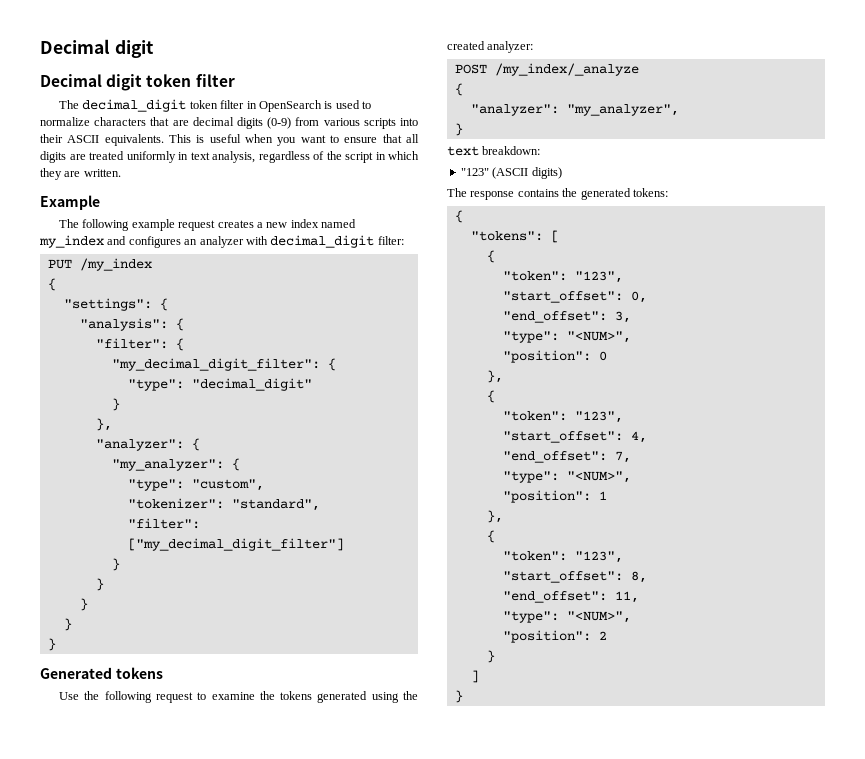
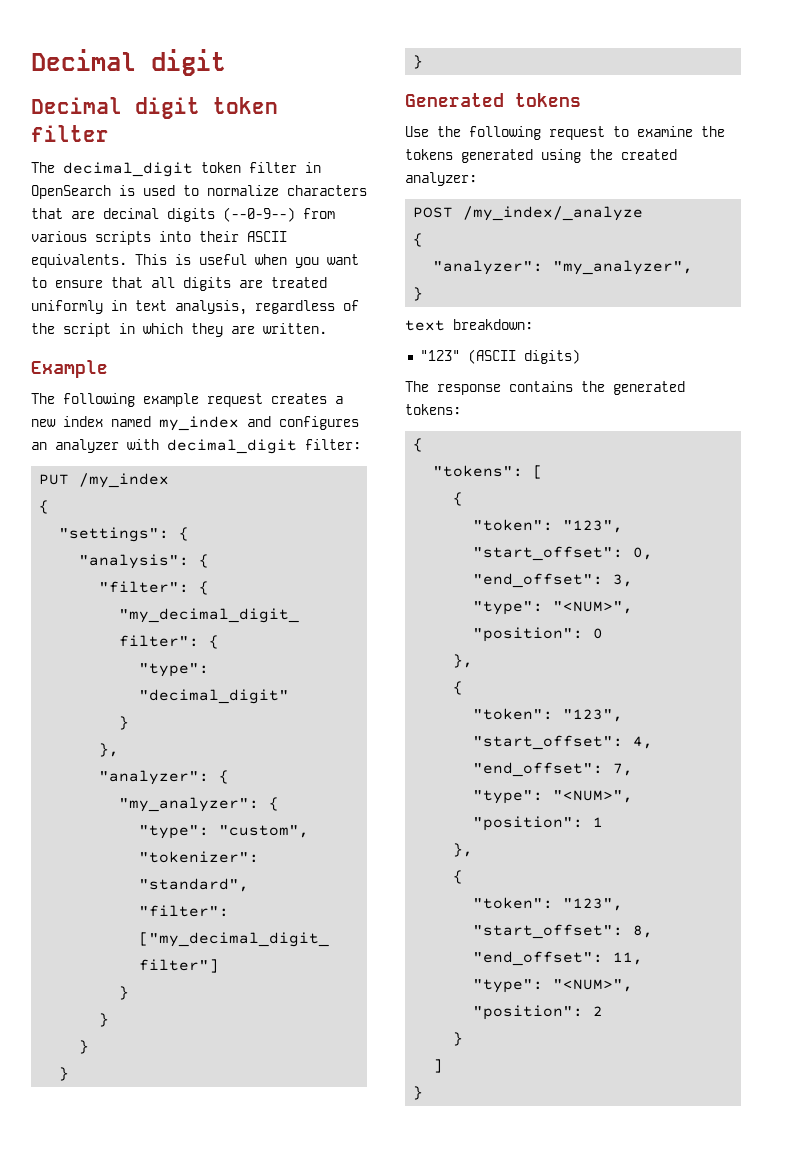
- The decimal_digit token filter in OpenSearch is used to normalize characters that are decimal digits (0-9) from various scripts into their ASCII equivalents.
+ The decimal_digit token filter in OpenSearch is used to normalize characters that are decimal digits (--0-9--) from various scripts into their ASCII equivalents.

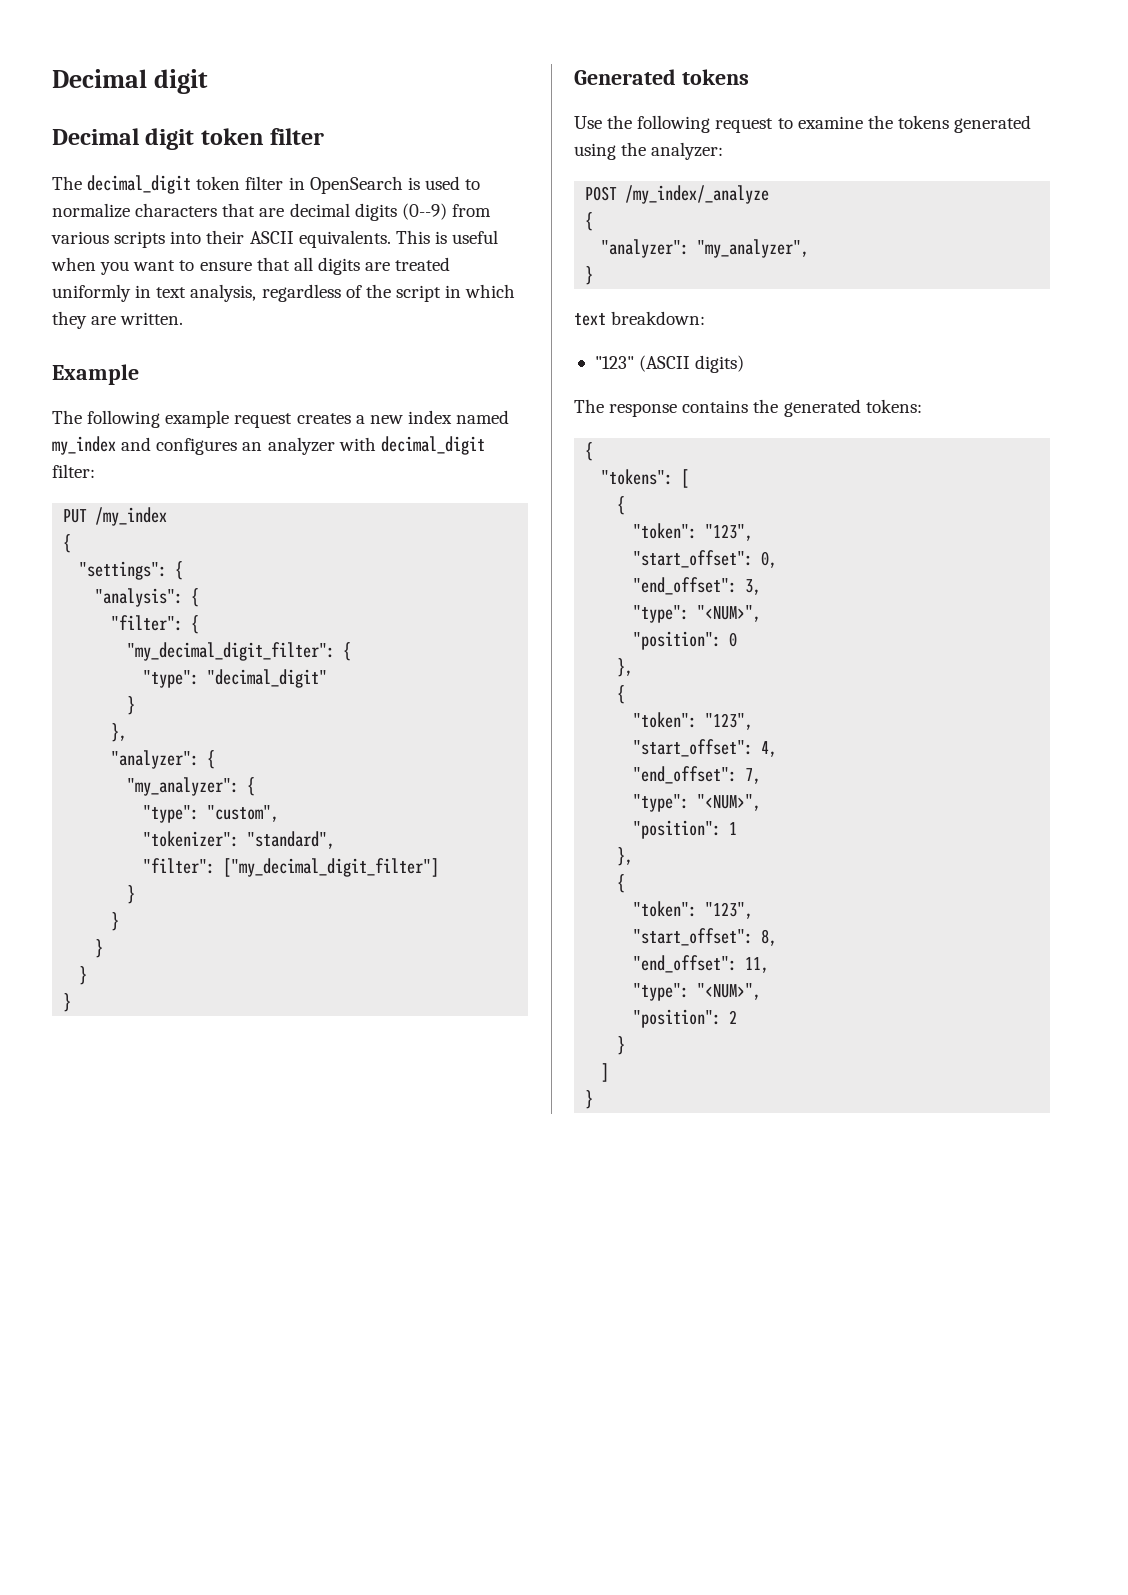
- The decimal_digit token filter in OpenSearch is used to normalize characters that are decimal digits (--0-9--) from various scripts into their ASCII equivalents.
+ The decimal_digit token filter in OpenSearch is used to normalize characters that are decimal digits (0--9) from various scripts into their ASCII equivalents.
- Use the following request to examine the tokens generated using the created analyzer:
+ Use the following request to examine the tokens generated using the analyzer:

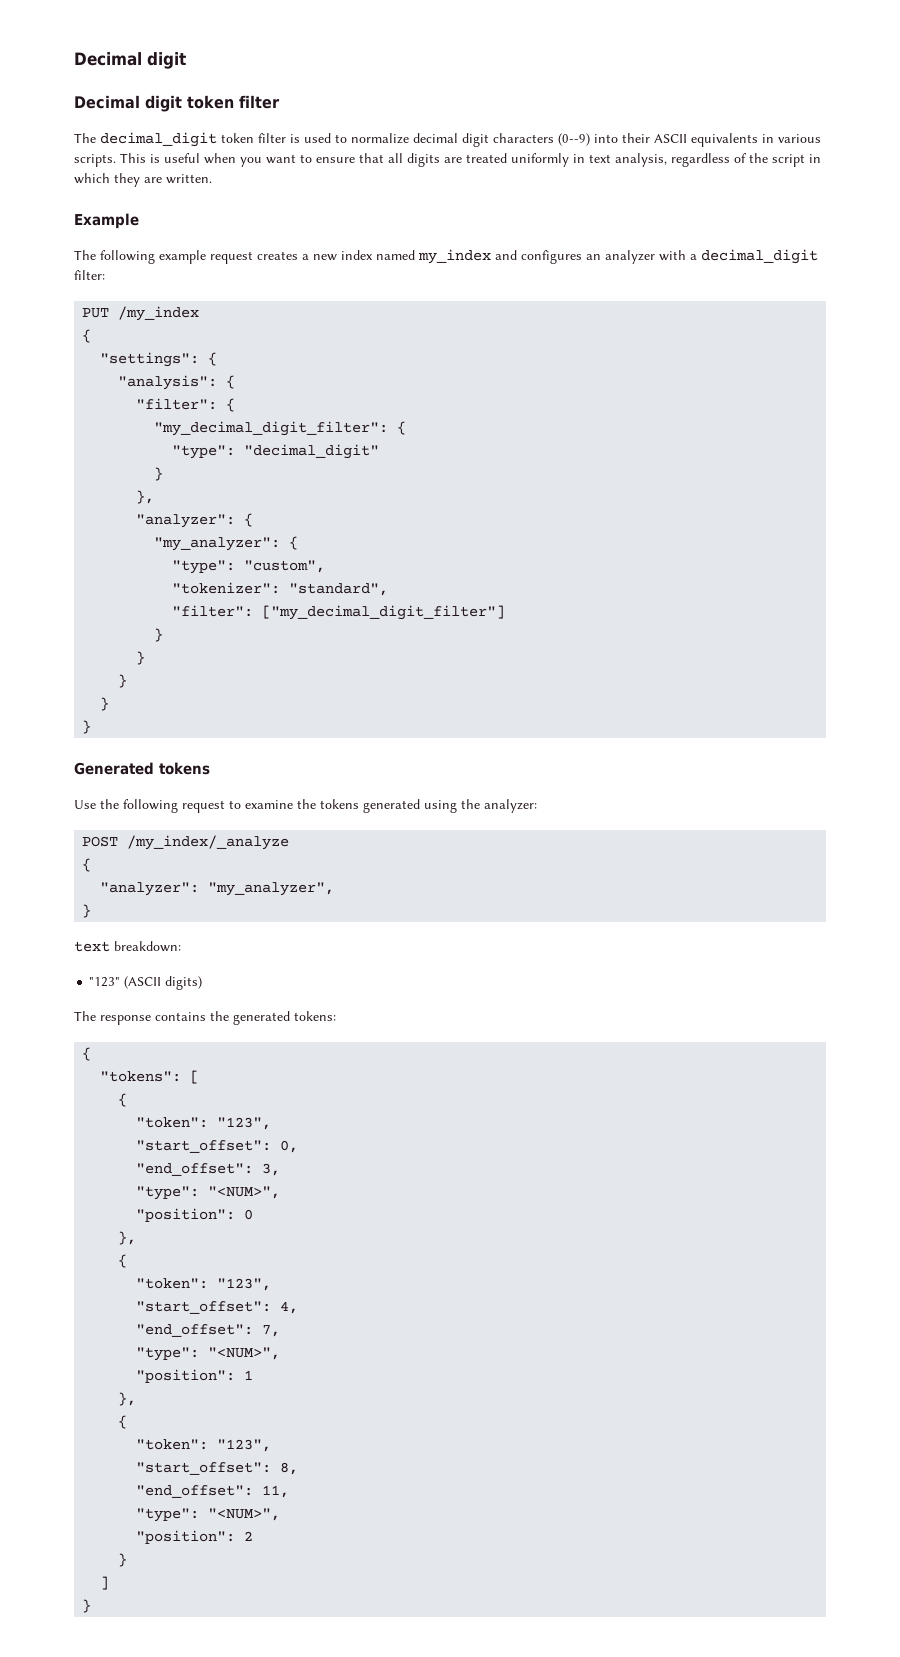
- The decimal_digit token filter in OpenSearch is used to normalize characters that are decimal digits (0--9) from various scripts into their ASCII equivalents.
+ The decimal_digit token filter is used to normalize decimal digit characters (0--9) into their ASCII equivalents in various scripts.
- The following example request creates a new index named my_index and configures an analyzer with decimal_digit filter:
+ The following example request creates a new index named my_index and configures an analyzer with a decimal_digit filter:

